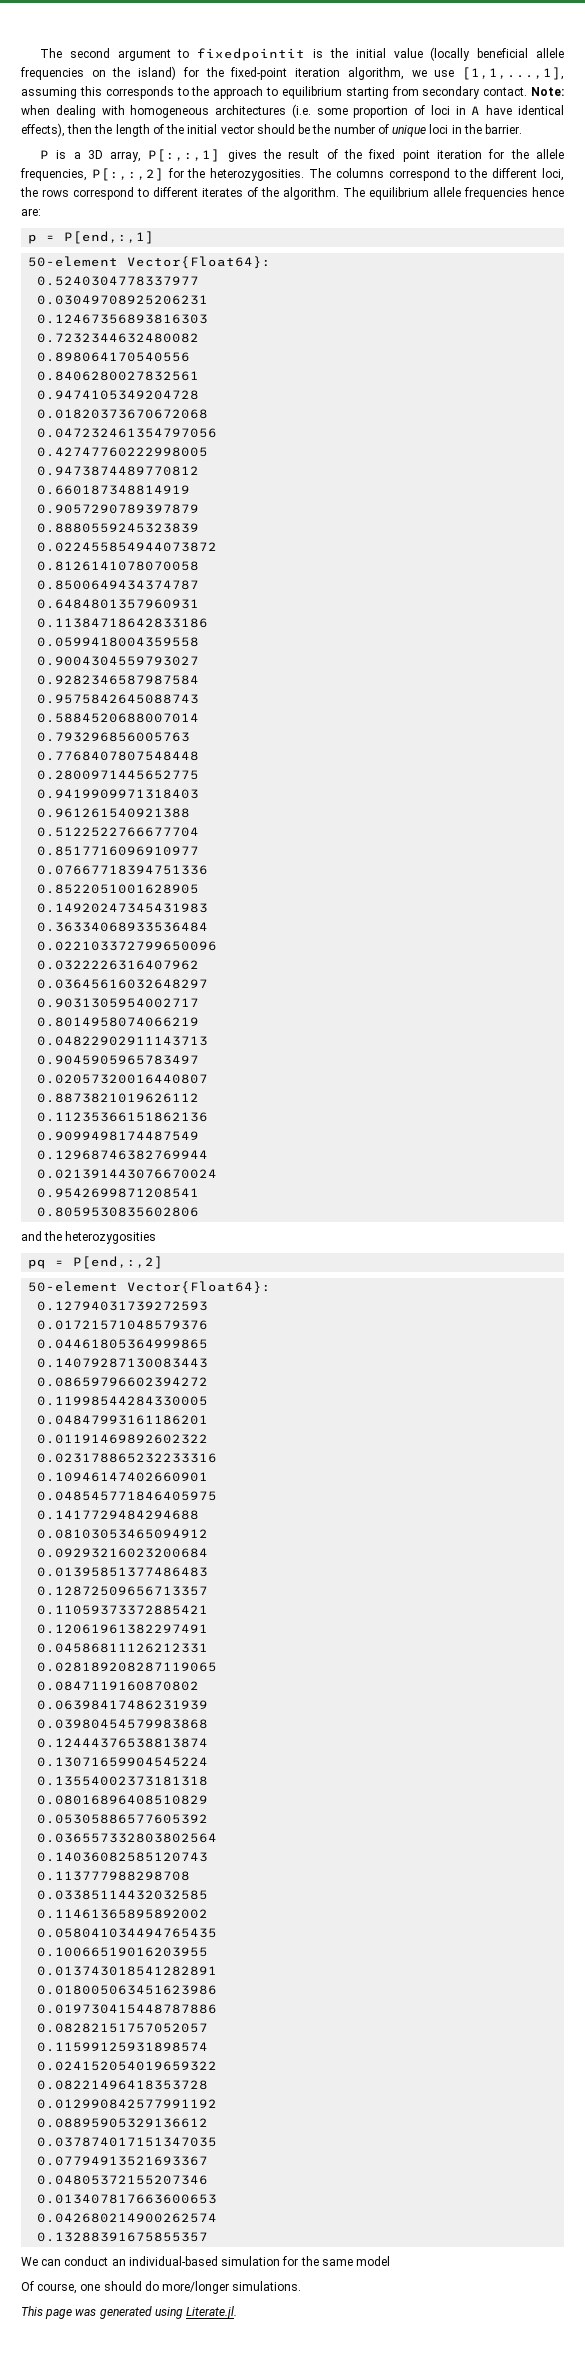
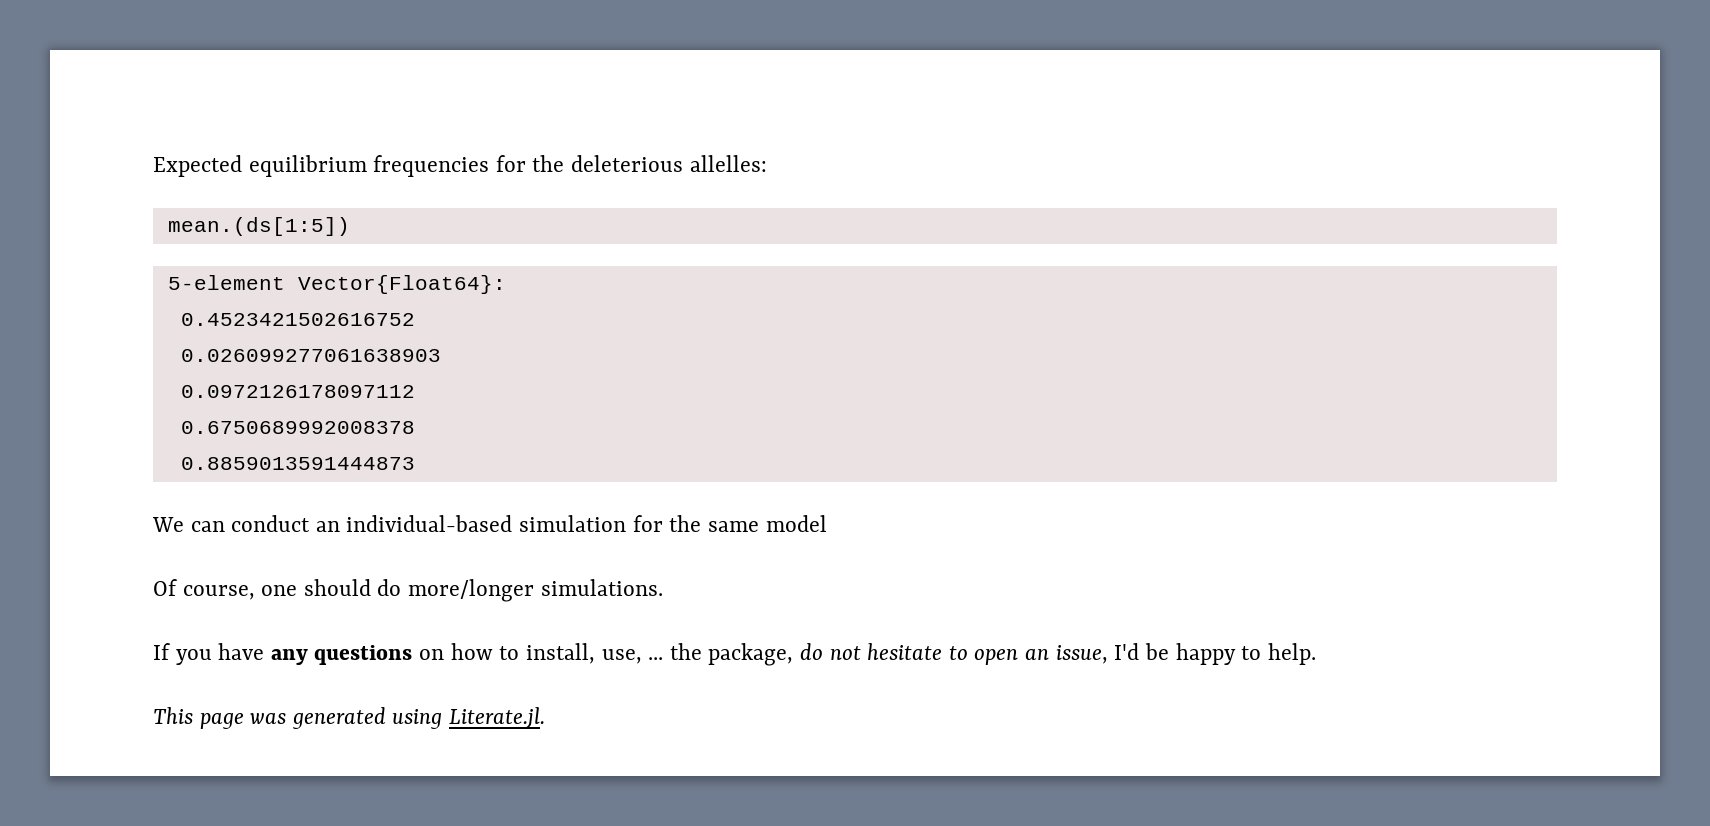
- The second argument to fixedpointit is the initial value (locally beneficial allele frequencies on the island) for the fixed-point iteration algorithm, we use [1,1,...,1], assuming this corresponds to the approach to equilibrium starting from secondary contact. Note: when dealing with homogeneous architectures (i.e. some proportion of loci in A have identical effects), then the length of the initial vector should be the number of unique loci in the barrier.
- P is a 3D array, P[:,:,1] gives the result of the fixed point iteration for the allele frequencies, P[:,:,2] for the heterozygosities. The columns correspond to the different loci, the rows correspond to different iterates of the algorithm. The equilibrium allele frequencies hence are:
- p = P[end,:,1]
- 50-element Vector{Float64}:
- 0.5240304778337977
- 0.03049708925206231
- 0.12467356893816303
- 0.7232344632480082
- 0.898064170540556
- 0.8406280027832561
- 0.9474105349204728
- 0.01820373670672068
- 0.047232461354797056
- 0.42747760222998005
- 0.9473874489770812
- 0.660187348814919
- 0.9057290789397879
- 0.8880559245323839
- 0.022455854944073872
- 0.8126141078070058
- 0.8500649434374787
- 0.6484801357960931
- 0.11384718642833186
- 0.0599418004359558
- 0.9004304559793027
- 0.9282346587987584
- 0.9575842645088743
- 0.5884520688007014
- 0.793296856005763
- 0.7768407807548448
- 0.2800971445652775
- 0.9419909971318403
- 0.961261540921388
- 0.5122522766677704
- 0.8517716096910977
- 0.07667718394751336
- 0.8522051001628905
- 0.14920247345431983
- 0.36334068933536484
- 0.022103372799650096
- 0.0322226316407962
- 0.03645616032648297
- 0.9031305954002717
- 0.8014958074066219
- 0.04822902911143713
- 0.9045905965783497
- 0.02057320016440807
- 0.8873821019626112
- 0.11235366151862136
- 0.9099498174487549
- 0.12968746382769944
- 0.021391443076670024
- 0.9542699871208541
- 0.8059530835602806
- and the heterozygosities
- pq = P[end,:,2]
- 50-element Vector{Float64}:
- 0.12794031739272593
- 0.01721571048579376
- 0.04461805364999865
- 0.14079287130083443
- 0.08659796602394272
- 0.11998544284330005
- 0.04847993161186201
- 0.01191469892602322
- 0.023178865232233316
- 0.10946147402660901
- 0.048545771846405975
- 0.1417729484294688
- 0.08103053465094912
- 0.09293216023200684
- 0.01395851377486483
- 0.12872509656713357
- 0.11059373372885421
- 0.12061961382297491
- 0.04586811126212331
- 0.028189208287119065
- 0.0847119160870802
- 0.06398417486231939
- 0.03980454579983868
- 0.12444376538813874
- 0.13071659904545224
- 0.13554002373181318
- 0.08016896408510829
- 0.05305886577605392
- 0.036557332803802564
- 0.14036082585120743
- 0.113777988298708
- 0.03385114432032585
- 0.11461365895892002
- 0.058041034494765435
- 0.10066519016203955
- 0.013743018541282891
- 0.018005063451623986
- 0.019730415448787886
- 0.08282151757052057
- 0.11599125931898574
- 0.024152054019659322
- 0.08221496418353728
- 0.012990842577991192
- 0.08895905329136612
- 0.037874017151347035
- 0.07794913521693367
- 0.04805372155207346
- 0.013407817663600653
- 0.042680214900262574
- 0.13288391675855357
+ Expected equilibrium frequencies for the deleterious allelles:
+ mean.(ds[1:5])
+ 5-element Vector{Float64}:
+ 0.4523421502616752
+ 0.026099277061638903
+ 0.0972126178097112
+ 0.6750689992008378
+ 0.8859013591444873
+ If you have any questions on how to install, use, ... the package, do not hesitate to open an issue, I'd be happy to help.

